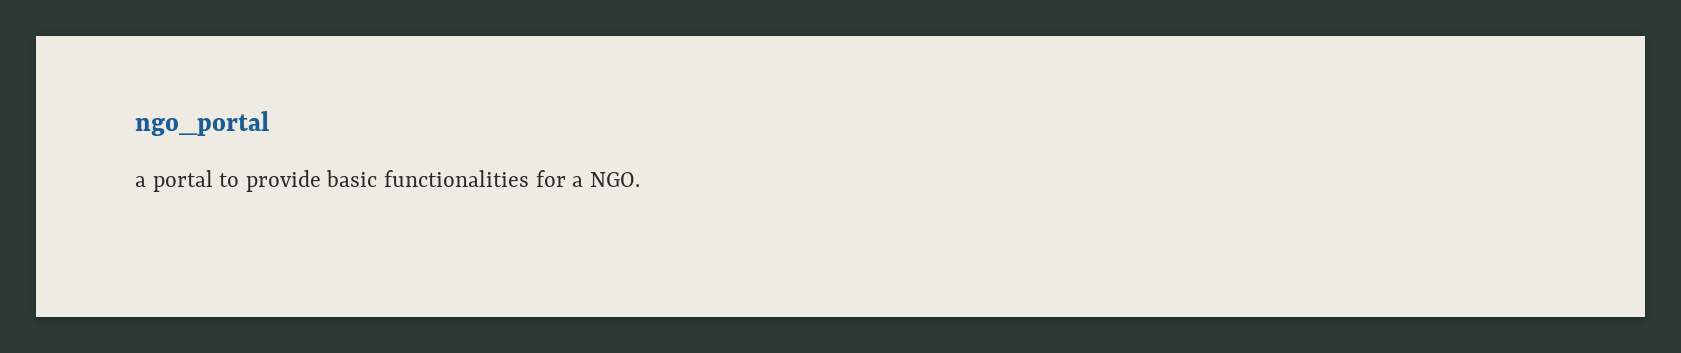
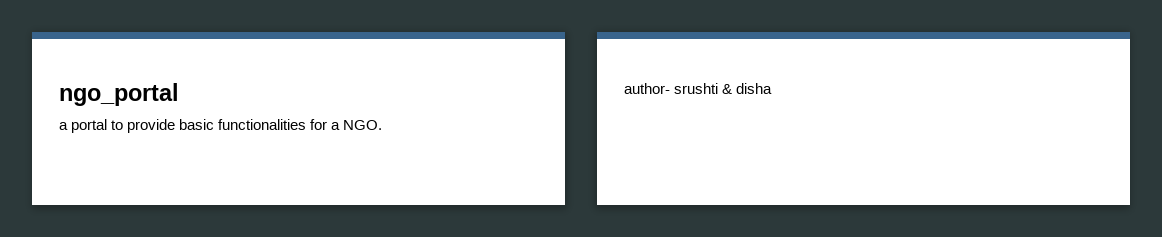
+ author- srushti & disha

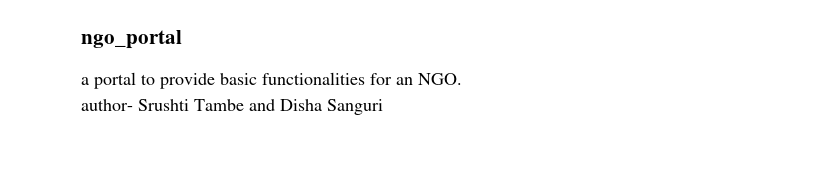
- a portal to provide basic functionalities for a NGO.
+ a portal to provide basic functionalities for an NGO.
- author- srushti & disha
+ author- Srushti Tambe and Disha Sanguri

